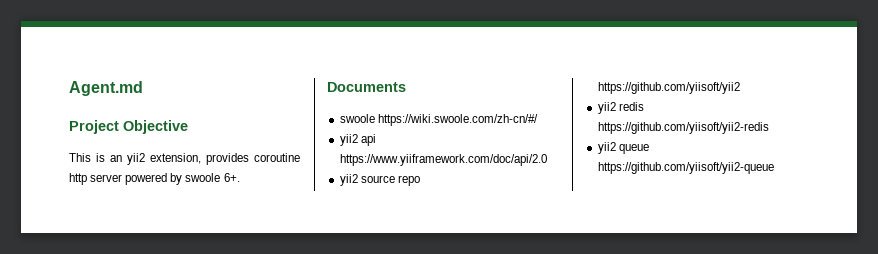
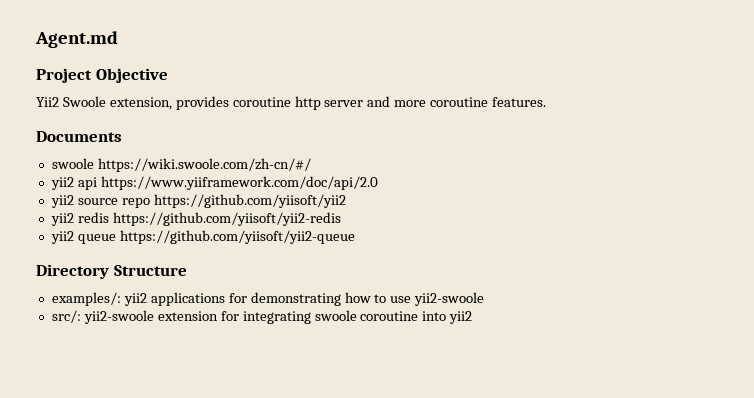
- This is an yii2 extension, provides coroutine http server powered by swoole 6+.
+ Yii2 Swoole extension, provides coroutine http server and more coroutine features.
+ Directory Structure
+ examples/: yii2 applications for demonstrating how to use yii2-swoole
+ src/: yii2-swoole extension for integrating swoole coroutine into yii2

